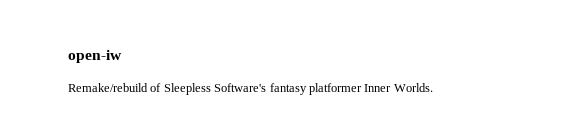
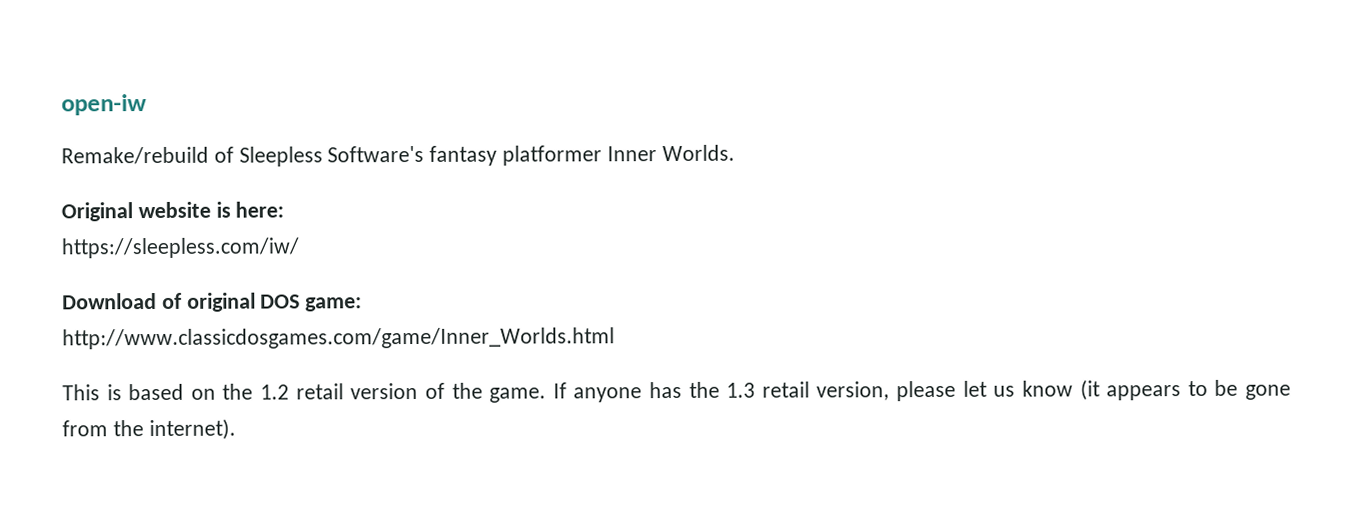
+ Original website is here:
+ https://sleepless.com/iw/
+ Download of original DOS game:
+ http://www.classicdosgames.com/game/Inner_Worlds.html
+ This is based on the 1.2 retail version of the game. If anyone has the 1.3 retail version, please let us know (it appears to be gone from the internet).

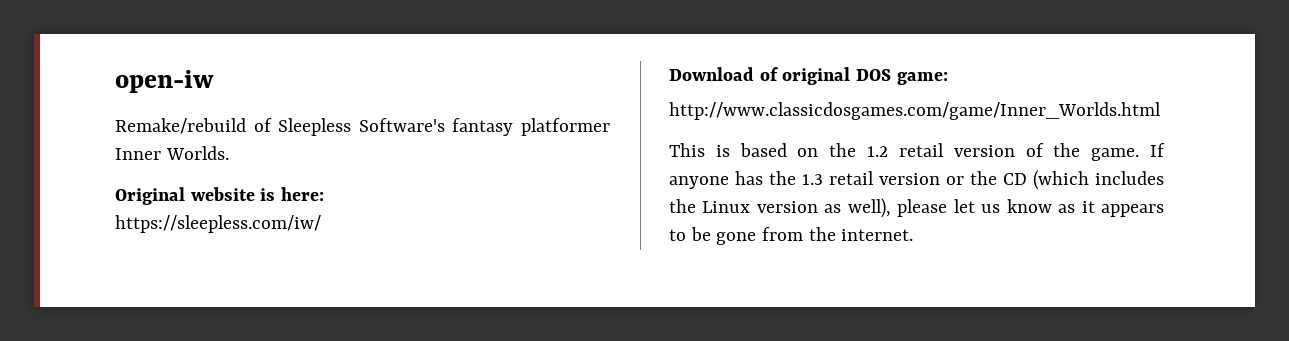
- If anyone has the 1.3 retail version, please let us know (it appears to be gone from the internet).
+ If anyone has the 1.3 retail version or the CD (which includes the Linux version as well), please let us know as it appears to be gone from the internet.

